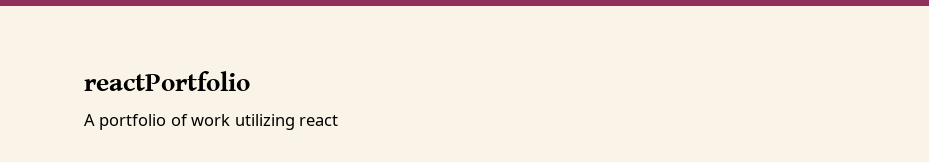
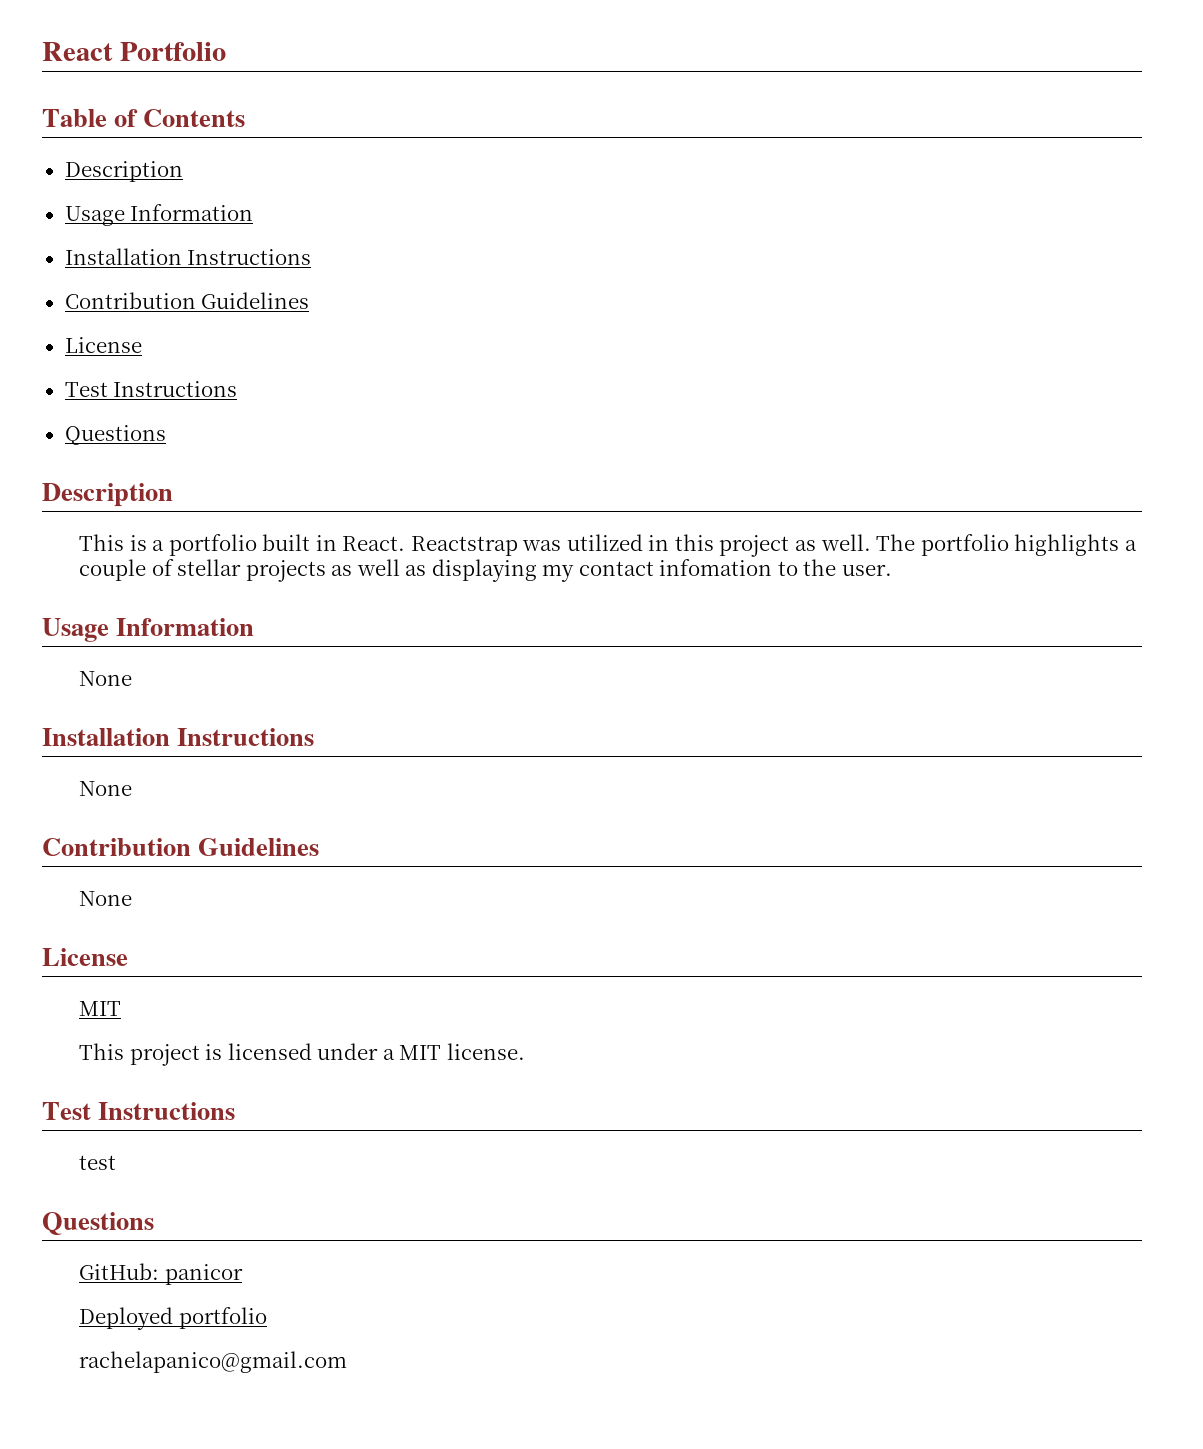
- reactPortfolio
- A portfolio of work utilizing react
+ React Portfolio
+ Table of Contents
+ Description
+ Usage Information
+ Installation Instructions
+ Contribution Guidelines
+ License
+ Test Instructions
+ Questions
+ Description
+ This is a portfolio built in React. Reactstrap was utilized in this project as well. The portfolio highlights a couple of stellar projects as well as displaying my contact infomation to the user.
+ Usage Information
+ None
+ Installation Instructions
+ None
+ Contribution Guidelines
+ None
+ License
+ MIT
+ This project is licensed under a MIT license.
+ Test Instructions
+ test
+ Questions
+ GitHub: panicor
+ Deployed portfolio
+ rachelapanico@gmail.com

